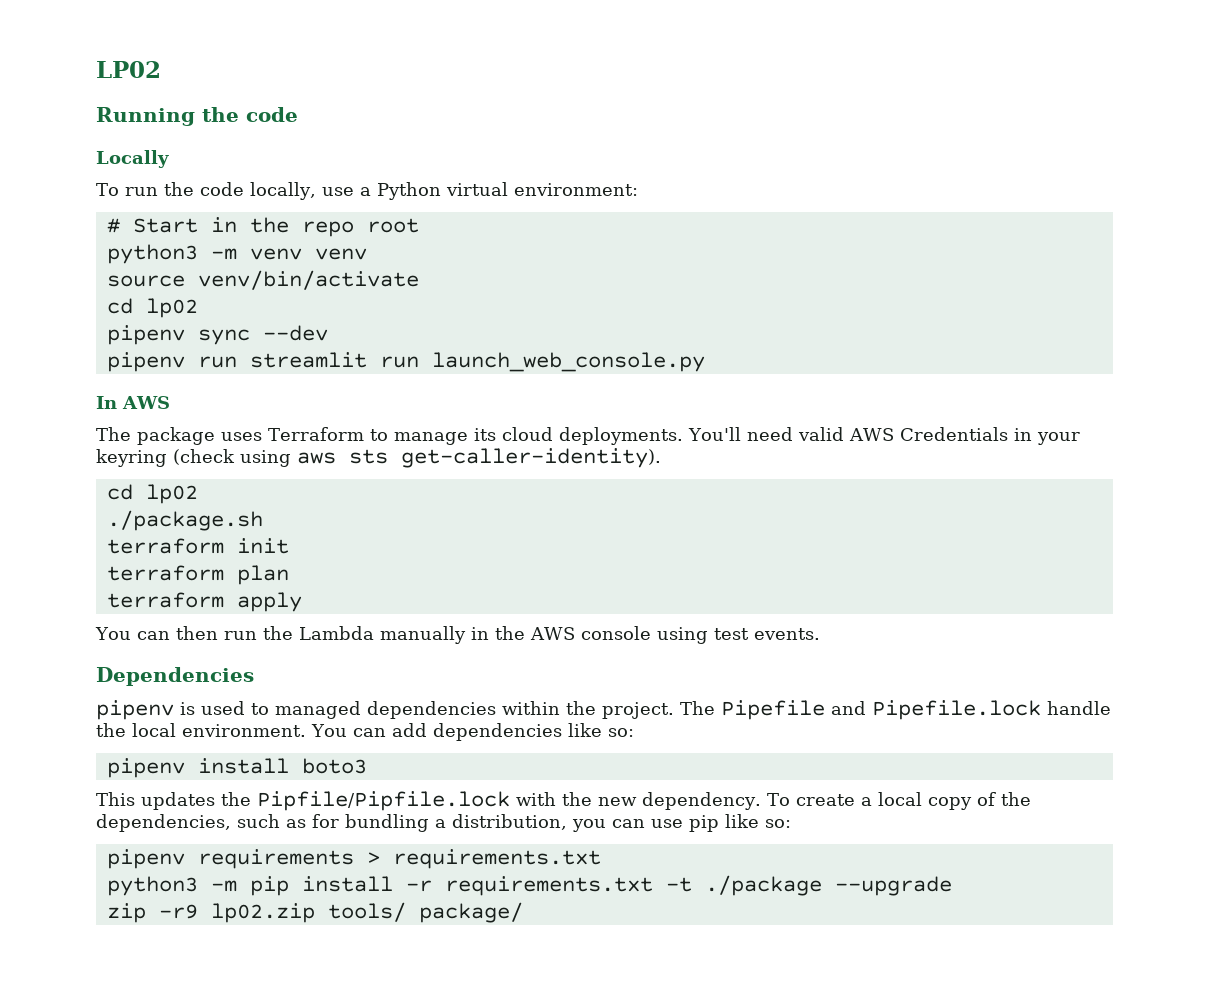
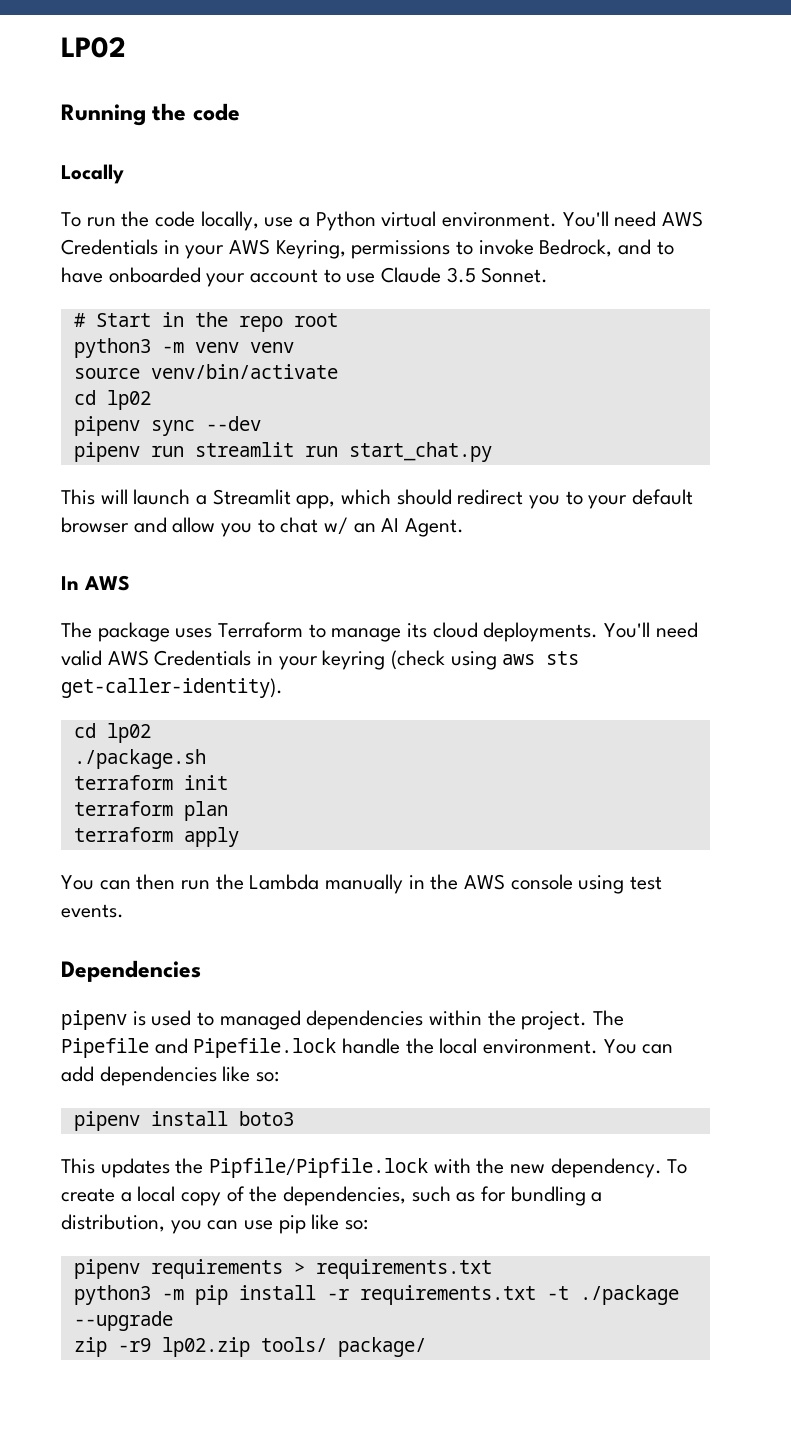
- To run the code locally, use a Python virtual environment:
+ To run the code locally, use a Python virtual environment. You'll need AWS Credentials in your AWS Keyring, permissions to invoke Bedrock, and to have onboarded your account to use Claude 3.5 Sonnet.
- pipenv run streamlit run launch_web_console.py
+ pipenv run streamlit run start_chat.py
+ This will launch a Streamlit app, which should redirect you to your default browser and allow you to chat w/ an AI Agent.

